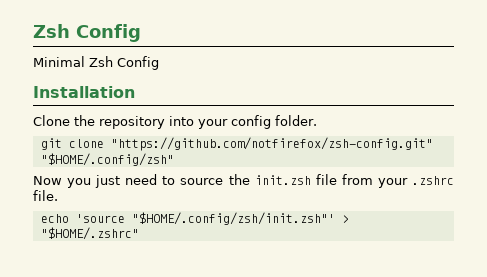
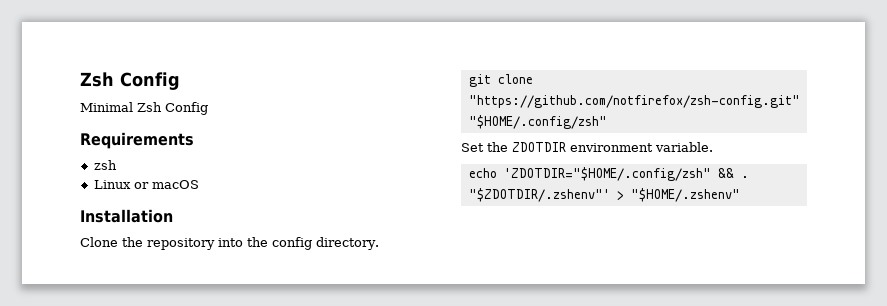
+ Requirements
+ zsh
+ Linux or macOS
- Clone the repository into your config folder.
+ Clone the repository into the config directory.
- Now you just need to source the init.zsh file from your .zshrc file.
- echo 'source "$HOME/.config/zsh/init.zsh"' > "$HOME/.zshrc"
+ Set the ZDOTDIR environment variable.
+ echo 'ZDOTDIR="$HOME/.config/zsh" && . "$ZDOTDIR/.zshenv"' > "$HOME/.zshenv"

